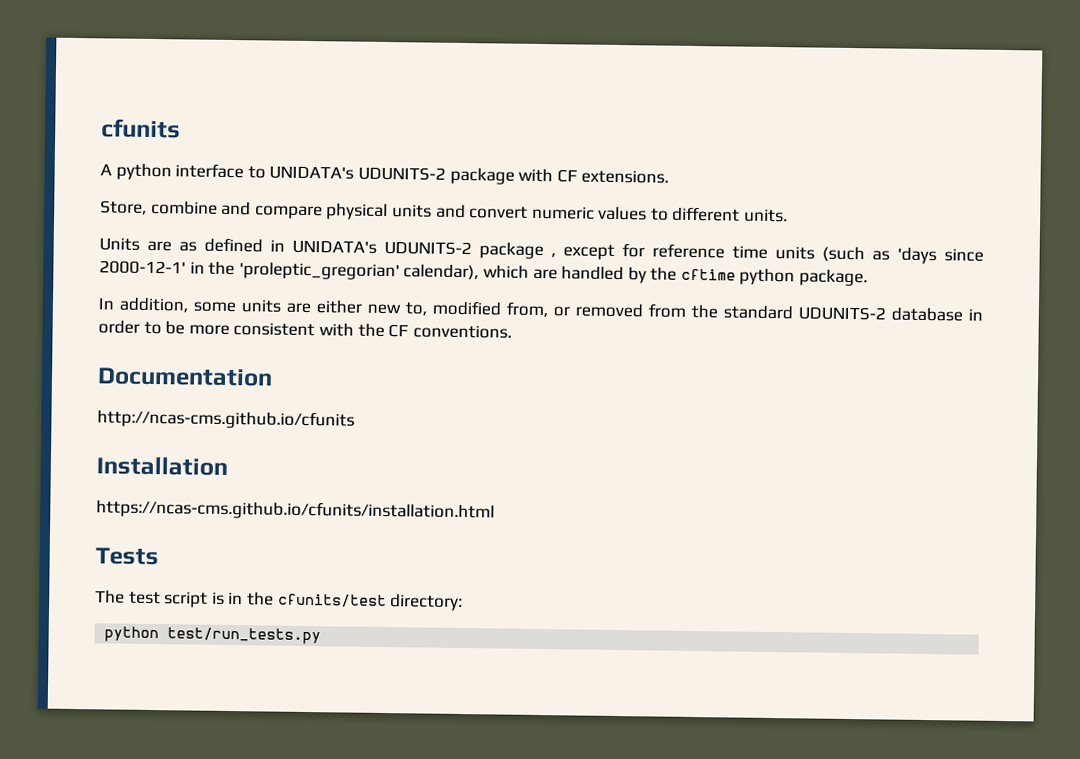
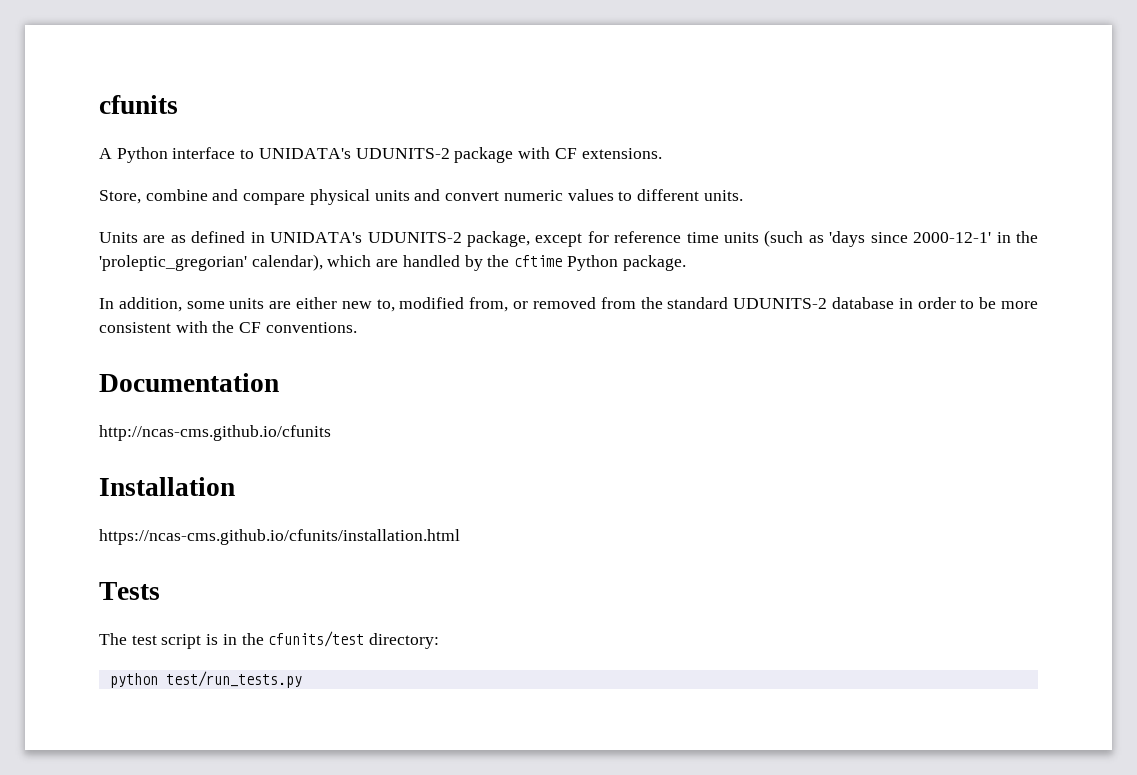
- A python interface to UNIDATA's UDUNITS-2 package with CF extensions.
+ A Python interface to UNIDATA's UDUNITS-2 package with CF extensions.
- Units are as defined in UNIDATA's UDUNITS-2 package , except for reference time units (such as 'days since 2000-12-1' in the 'proleptic_gregorian' calendar), which are handled by the cftime python package.
+ Units are as defined in UNIDATA's UDUNITS-2 package, except for reference time units (such as 'days since 2000-12-1' in the 'proleptic_gregorian' calendar), which are handled by the cftime Python package.

